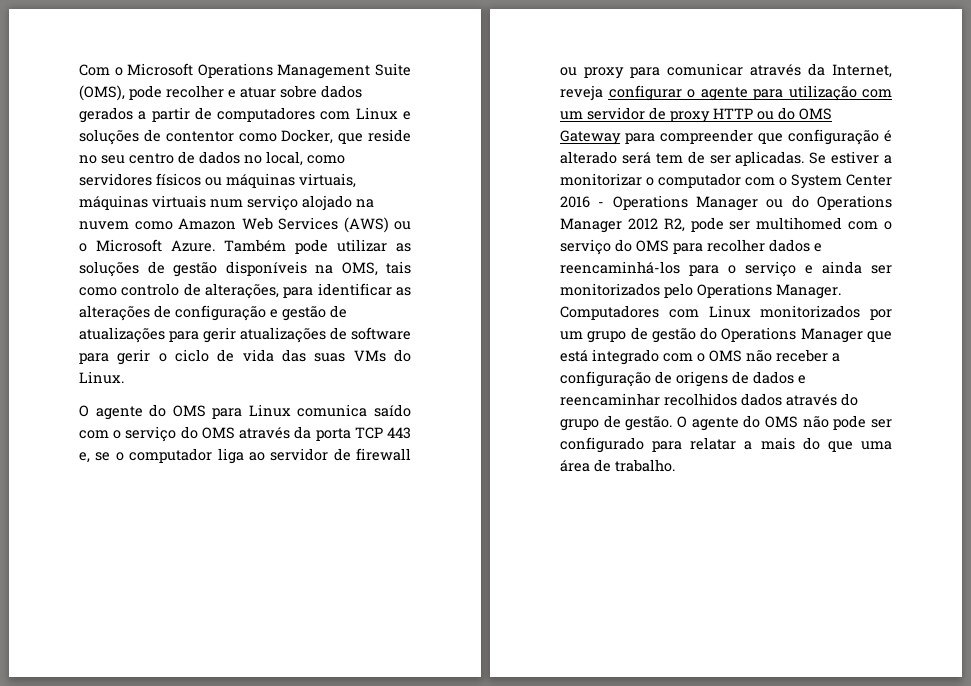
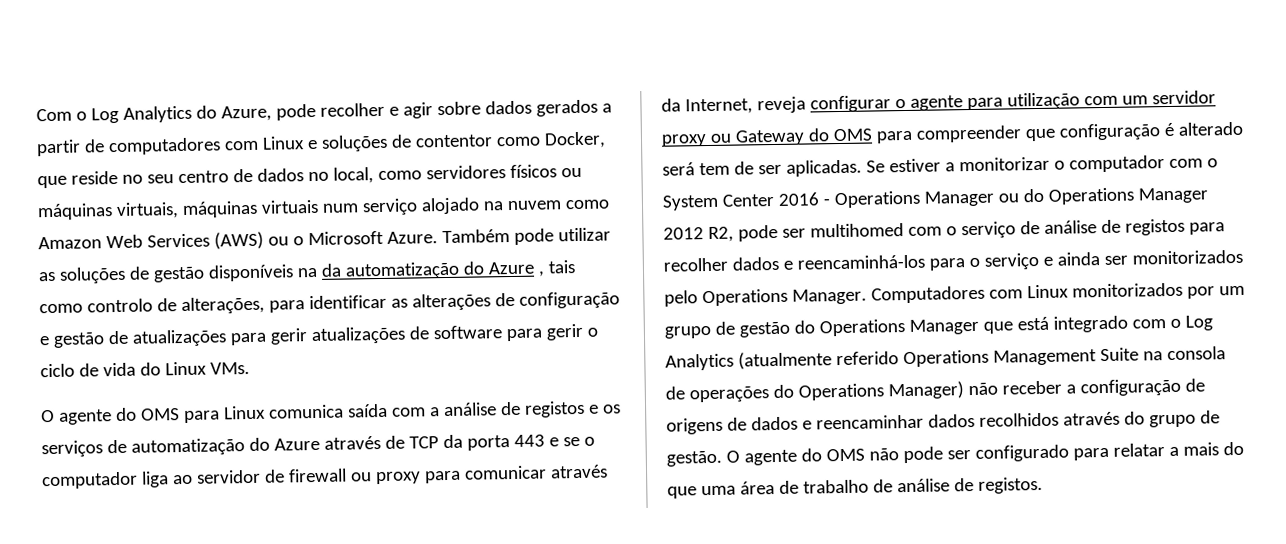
- Com o Microsoft Operations Management Suite (OMS), pode recolher e atuar sobre dados gerados a partir de computadores com Linux e soluções de contentor como Docker, que reside no seu centro de dados no local, como servidores físicos ou máquinas virtuais, máquinas virtuais num serviço alojado na nuvem como Amazon Web Services (AWS) ou o Microsoft Azure.
+ Com o Log Analytics do Azure, pode recolher e agir sobre dados gerados a partir de computadores com Linux e soluções de contentor como Docker, que reside no seu centro de dados no local, como servidores físicos ou máquinas virtuais, máquinas virtuais num serviço alojado na nuvem como Amazon Web Services (AWS) ou o Microsoft Azure.
- Também pode utilizar as soluções de gestão disponíveis na OMS, tais como controlo de alterações, para identificar as alterações de configuração e gestão de atualizações para gerir atualizações de software para gerir o ciclo de vida das suas VMs do Linux.
+ Também pode utilizar as soluções de gestão disponíveis na da automatização do Azure , tais como controlo de alterações, para identificar as alterações de configuração e gestão de atualizações para gerir atualizações de software para gerir o ciclo de vida do Linux VMs.
- O agente do OMS para Linux comunica saído com o serviço do OMS através da porta TCP 443 e, se o computador liga ao servidor de firewall ou proxy para comunicar através da Internet, reveja configurar o agente para utilização com um servidor de proxy HTTP ou do OMS Gateway para compreender que configuração é alterado será tem de ser aplicadas.
+ O agente do OMS para Linux comunica saída com a análise de registos e os serviços de automatização do Azure através de TCP da porta 443 e se o computador liga ao servidor de firewall ou proxy para comunicar através da Internet, reveja configurar o agente para utilização com um servidor proxy ou Gateway do OMS para compreender que configuração é alterado será tem de ser aplicadas.
- Se estiver a monitorizar o computador com o System Center 2016 - Operations Manager ou do Operations Manager 2012 R2, pode ser multihomed com o serviço do OMS para recolher dados e reencaminhá-los para o serviço e ainda ser monitorizados pelo Operations Manager.
+ Se estiver a monitorizar o computador com o System Center 2016 - Operations Manager ou do Operations Manager 2012 R2, pode ser multihomed com o serviço de análise de registos para recolher dados e reencaminhá-los para o serviço e ainda ser monitorizados pelo Operations Manager.
- Computadores com Linux monitorizados por um grupo de gestão do Operations Manager que está integrado com o OMS não receber a configuração de origens de dados e reencaminhar recolhidos dados através do grupo de gestão.
+ Computadores com Linux monitorizados por um grupo de gestão do Operations Manager que está integrado com o Log Analytics (atualmente referido Operations Management Suite na consola de operações do Operations Manager) não receber a configuração de origens de dados e reencaminhar dados recolhidos através do grupo de gestão.
- O agente do OMS não pode ser configurado para relatar a mais do que uma área de trabalho.
+ O agente do OMS não pode ser configurado para relatar a mais do que uma área de trabalho de análise de registos.

